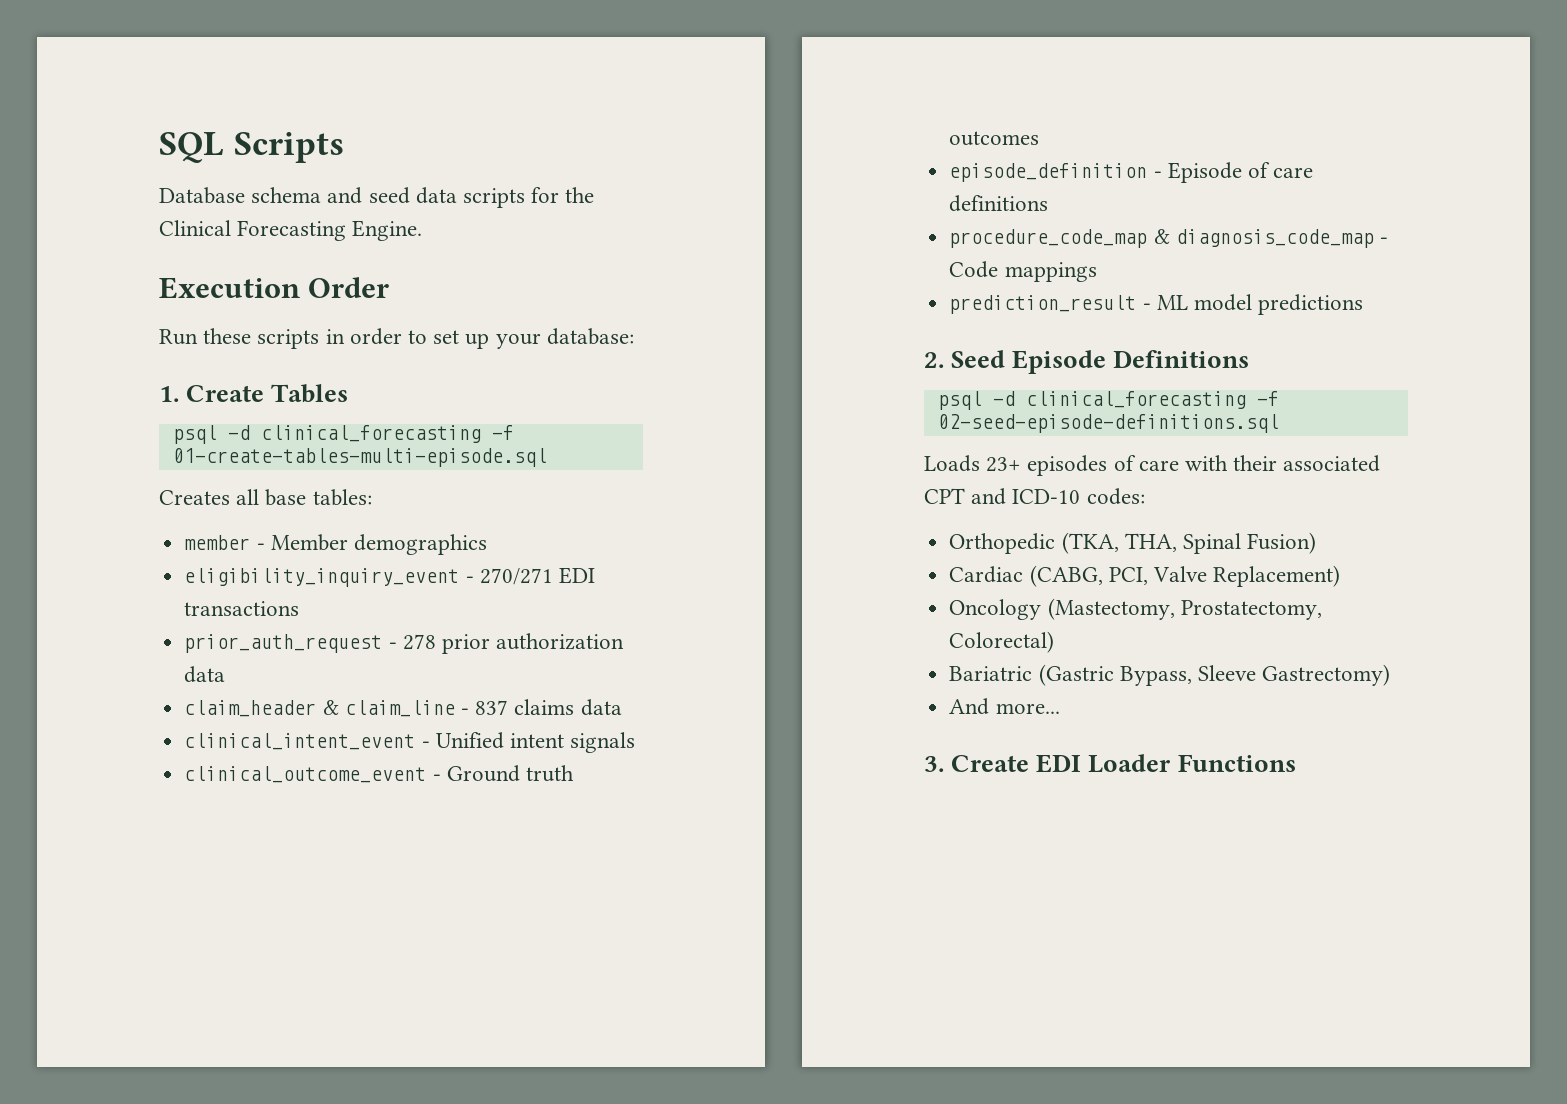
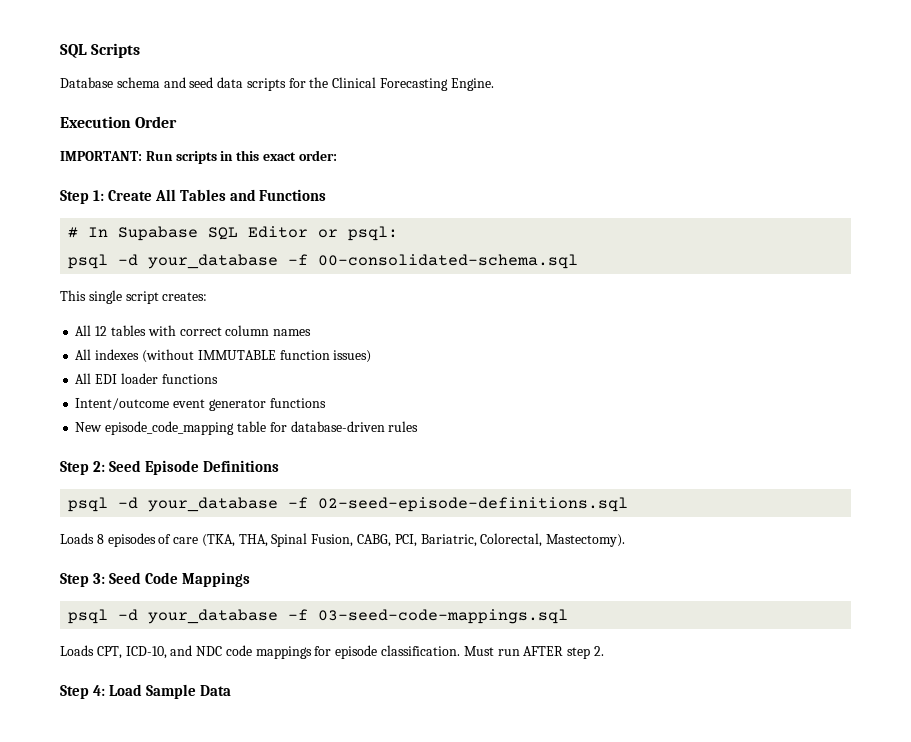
- Run these scripts in order to set up your database:
- 1. Create Tables
- psql -d clinical_forecasting -f 01-create-tables-multi-episode.sql
- Creates all base tables:
- member - Member demographics
- eligibility_inquiry_event - 270/271 EDI transactions
- prior_auth_request - 278 prior authorization data
- claim_header & claim_line - 837 claims data
- clinical_intent_event - Unified intent signals
- clinical_outcome_event - Ground truth outcomes
- episode_definition - Episode of care definitions
- procedure_code_map & diagnosis_code_map - Code mappings
- prediction_result - ML model predictions
- 2. Seed Episode Definitions
+ IMPORTANT: Run scripts in this exact order:
+ Step 1: Create All Tables and Functions
+ # In Supabase SQL Editor or psql:
+ psql -d your_database -f 00-consolidated-schema.sql
+ This single script creates:
+ All 12 tables with correct column names
+ All indexes (without IMMUTABLE function issues)
+ All EDI loader functions
+ Intent/outcome event generator functions
+ New episode_code_mapping table for database-driven rules
+ Step 2: Seed Episode Definitions
- psql -d clinical_forecasting -f 02-seed-episode-definitions.sql
+ psql -d your_database -f 02-seed-episode-definitions.sql
- Loads 23+ episodes of care with their associated CPT and ICD-10 codes:
- Orthopedic (TKA, THA, Spinal Fusion)
- Cardiac (CABG, PCI, Valve Replacement)
- Oncology (Mastectomy, Prostatectomy, Colorectal)
- Bariatric (Gastric Bypass, Sleeve Gastrectomy)
- And more...
- 3. Create EDI Loader Functions
+ Loads 8 episodes of care (TKA, THA, Spinal Fusion, CABG, PCI, Bariatric, Colorectal, Mastectomy).
+ Step 3: Seed Code Mappings
+ psql -d your_database -f 03-seed-code-mappings.sql
+ Loads CPT, ICD-10, and NDC code mappings for episode classification. Must run AFTER step 2.
+ Step 4: Load Sample Data

